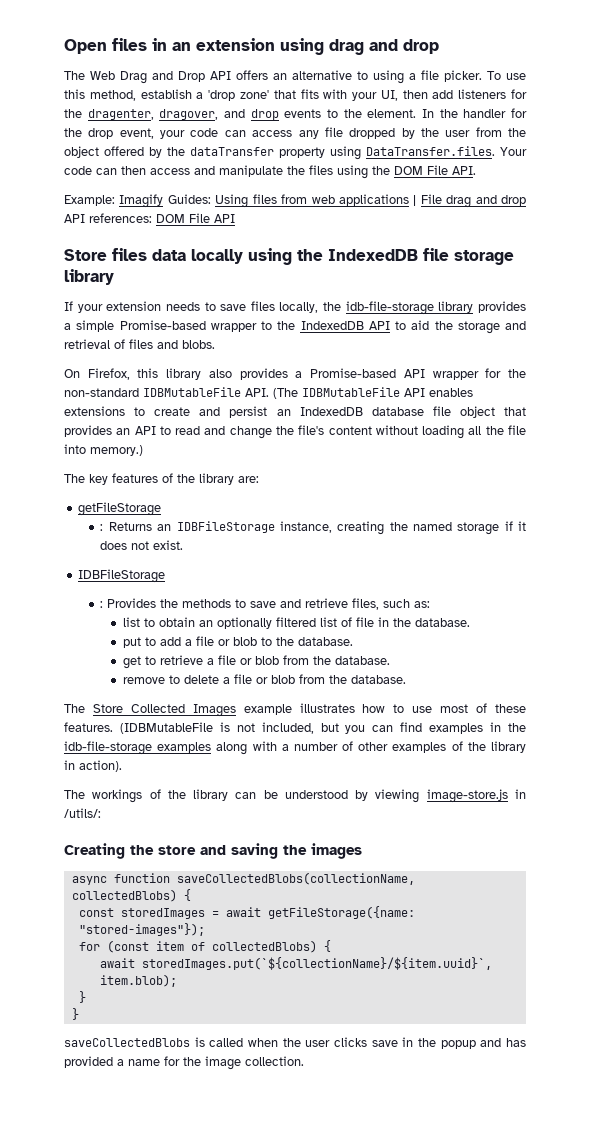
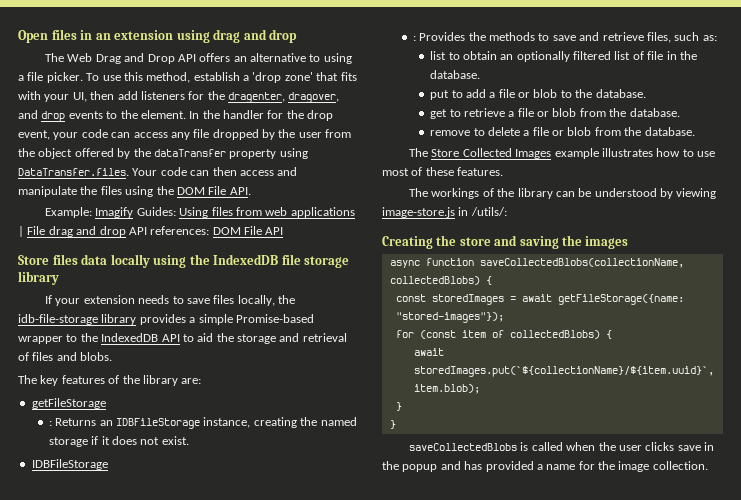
- On Firefox, this library also provides a Promise-based API wrapper for the non-standard IDBMutableFile API. (The IDBMutableFile API enables extensions to create and persist an IndexedDB database file object that provides an API to read and change the file's content without loading all the file into memory.)
- (IDBMutableFile is not included, but you can find examples in the idb-file-storage examples along with a number of other examples of the library in action).

